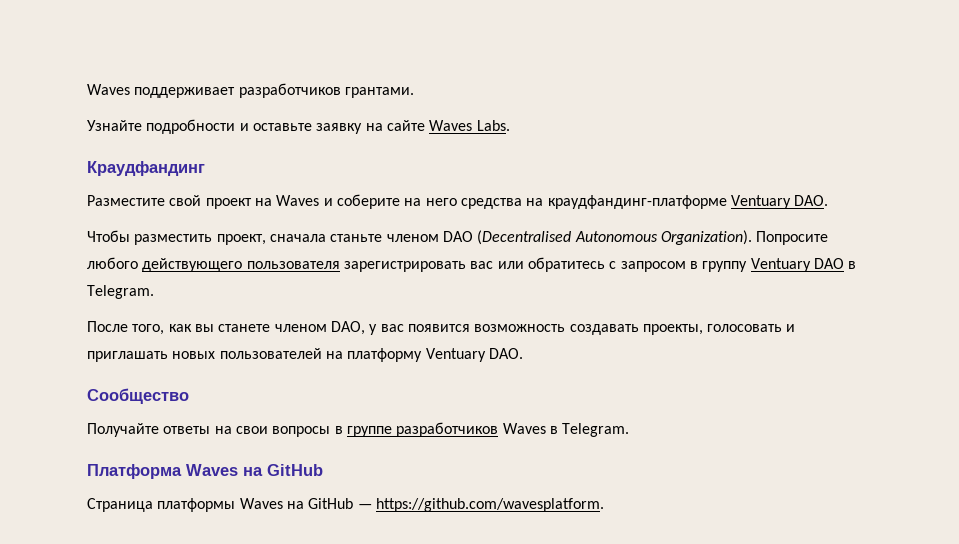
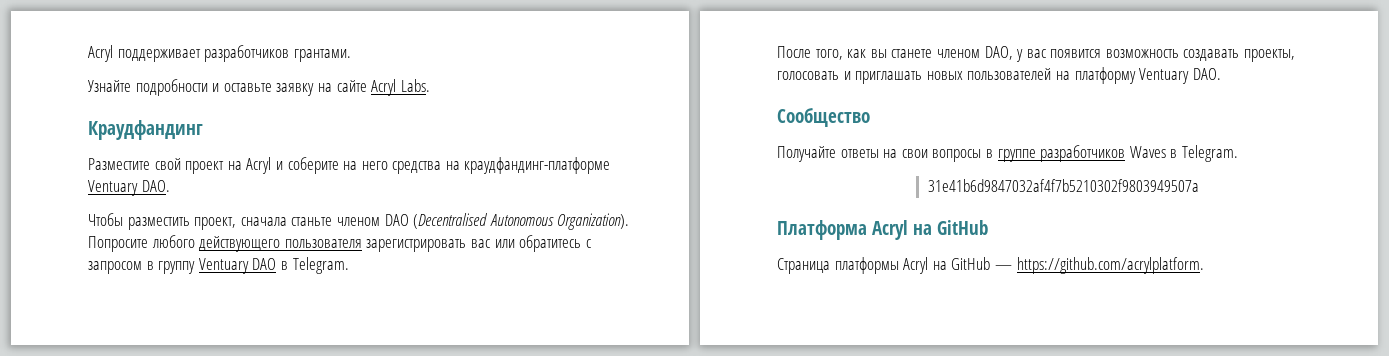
- Waves поддерживает разработчиков грантами.
+ Acryl поддерживает разработчиков грантами.
- Узнайте подробности и оставьте заявку на сайте Waves Labs.
+ Узнайте подробности и оставьте заявку на сайте Acryl Labs.
- Разместите свой проект на Waves и соберите на него средства на краудфандинг-платформе Ventuary DAO.
+ Разместите свой проект на Acryl и соберите на него средства на краудфандинг-платформе Ventuary DAO.
+ 31e41b6d9847032af4f7b5210302f9803949507a
- Платформа Waves на GitHub
+ Платформа Acryl на GitHub
- Страница платформы Waves на GitHub — https://github.com/wavesplatform.
+ Страница платформы Acryl на GitHub — https://github.com/acrylplatform.

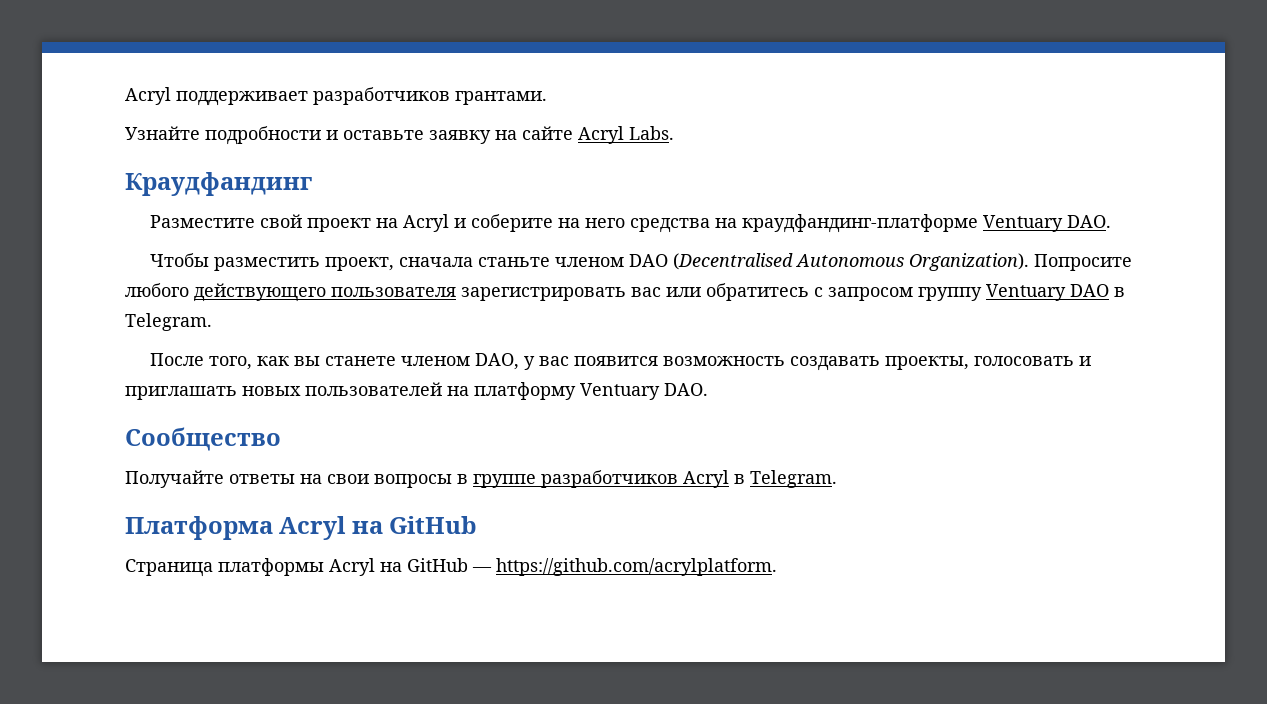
- Попросите любого действующего пользователя зарегистрировать вас или обратитесь с запросом в группу Ventuary DAO в Telegram.
+ Попросите любого действующего пользователя зарегистрировать вас или обратитесь с запросом группу Ventuary DAO в Telegram.
- Получайте ответы на свои вопросы в группе разработчиков Waves в Telegram.
- 31e41b6d9847032af4f7b5210302f9803949507a
+ Получайте ответы на свои вопросы в группе разработчиков Acryl в Telegram.

